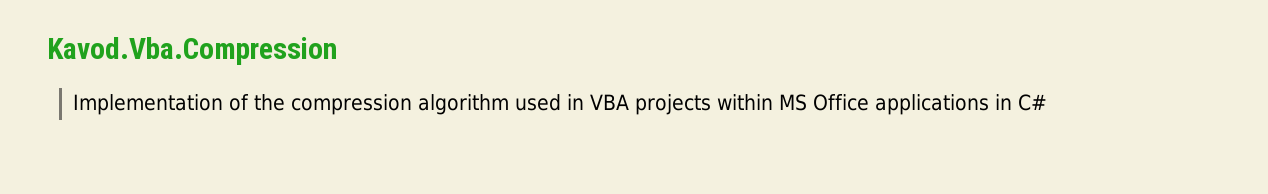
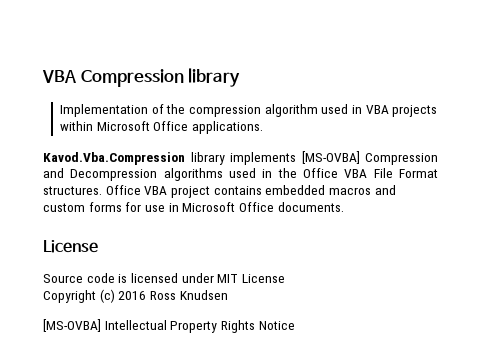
- Kavod.Vba.Compression
+ VBA Compression library
- Implementation of the compression algorithm used in VBA projects within MS Office applications in C#
+ Implementation of the compression algorithm used in VBA projects within Microsoft Office applications.
+ Kavod.Vba.Compression library implements [MS-OVBA] Compression and Decompression algorithms used in the Office VBA File Format structures. Office VBA project contains embedded macros and custom forms for use in Microsoft Office documents.
+ License
+ Source code is licensed under MIT License
+ Copyright (c) 2016 Ross Knudsen
+ [MS-OVBA] Intellectual Property Rights Notice

